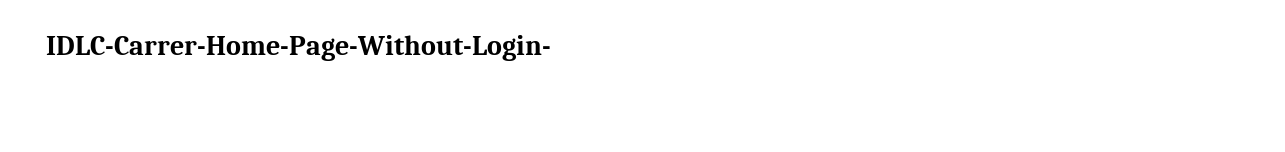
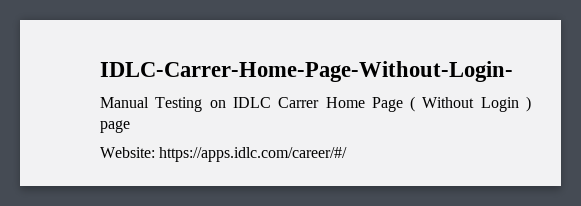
+ Manual Testing on IDLC Carrer Home Page ( Without Login ) page
+ Website: https://apps.idlc.com/career/#/

